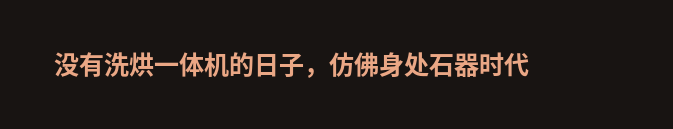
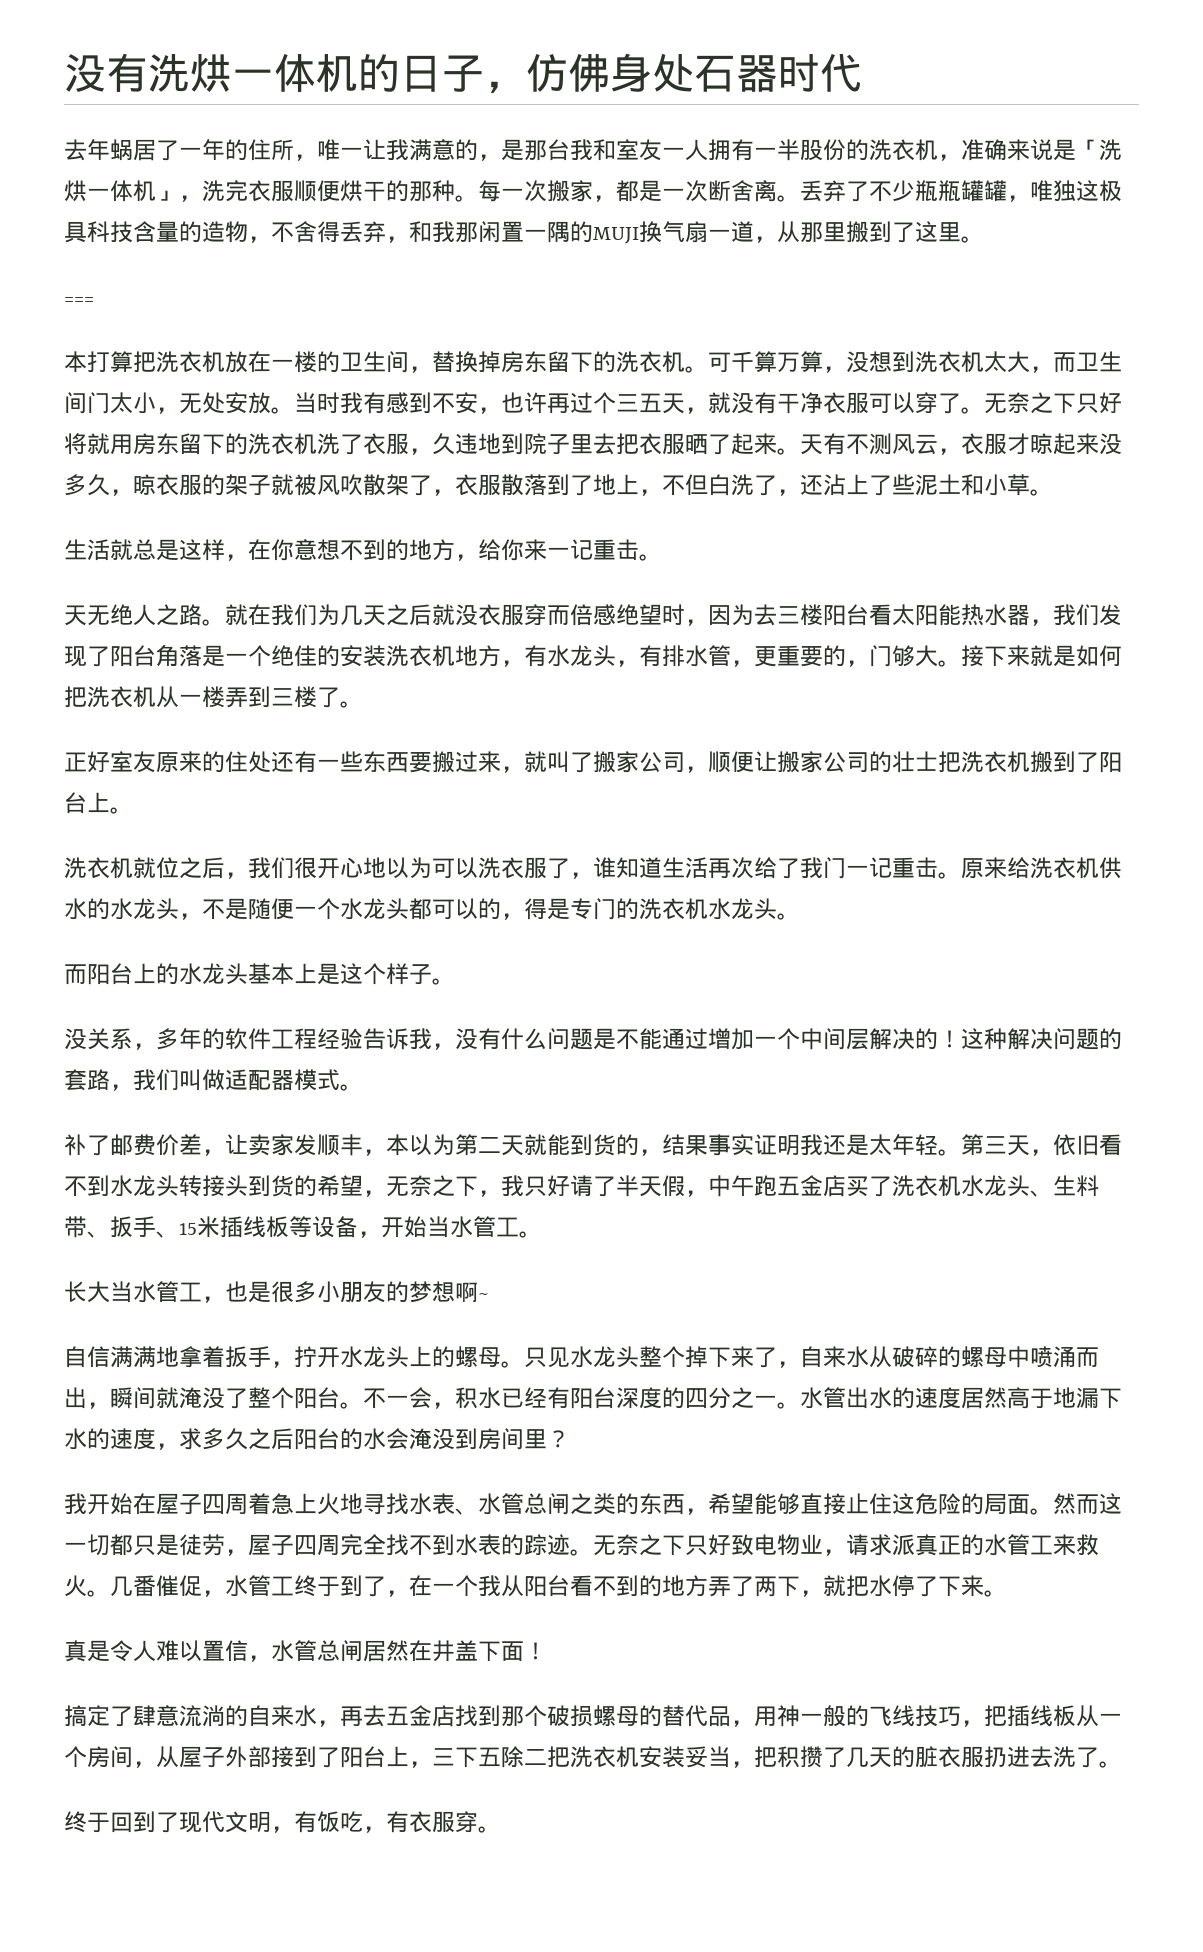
+ 去年蜗居了一年的住所，唯一让我满意的，是那台我和室友一人拥有一半股份的洗衣机，准确来说是「洗烘一体机」，洗完衣服顺便烘干的那种。每一次搬家，都是一次断舍离。丢弃了不少瓶瓶罐罐，唯独这极具科技含量的造物，不舍得丢弃，和我那闲置一隅的MUJI换气扇一道，从那里搬到了这里。
+ ===
+ 本打算把洗衣机放在一楼的卫生间，替换掉房东留下的洗衣机。可千算万算，没想到洗衣机太大，而卫生间门太小，无处安放。当时我有感到不安，也许再过个三五天，就没有干净衣服可以穿了。无奈之下只好将就用房东留下的洗衣机洗了衣服，久违地到院子里去把衣服晒了起来。天有不测风云，衣服才晾起来没多久，晾衣服的架子就被风吹散架了，衣服散落到了地上，不但白洗了，还沾上了些泥土和小草。
+ 生活就总是这样，在你意想不到的地方，给你来一记重击。
+ 天无绝人之路。就在我们为几天之后就没衣服穿而倍感绝望时，因为去三楼阳台看太阳能热水器，我们发现了阳台角落是一个绝佳的安装洗衣机地方，有水龙头，有排水管，更重要的，门够大。接下来就是如何把洗衣机从一楼弄到三楼了。
+ 正好室友原来的住处还有一些东西要搬过来，就叫了搬家公司，顺便让搬家公司的壮士把洗衣机搬到了阳台上。
+ 洗衣机就位之后，我们很开心地以为可以洗衣服了，谁知道生活再次给了我门一记重击。原来给洗衣机供水的水龙头，不是随便一个水龙头都可以的，得是专门的洗衣机水龙头。
+ 而阳台上的水龙头基本上是这个样子。
+ 没关系，多年的软件工程经验告诉我，没有什么问题是不能通过增加一个中间层解决的！这种解决问题的套路，我们叫做适配器模式。
+ 补了邮费价差，让卖家发顺丰，本以为第二天就能到货的，结果事实证明我还是太年轻。第三天，依旧看不到水龙头转接头到货的希望，无奈之下，我只好请了半天假，中午跑五金店买了洗衣机水龙头、生料带、扳手、15米插线板等设备，开始当水管工。
+ 长大当水管工，也是很多小朋友的梦想啊~
+ 自信满满地拿着扳手，拧开水龙头上的螺母。只见水龙头整个掉下来了，自来水从破碎的螺母中喷涌而出，瞬间就淹没了整个阳台。不一会，积水已经有阳台深度的四分之一。水管出水的速度居然高于地漏下水的速度，求多久之后阳台的水会淹没到房间里？
+ 我开始在屋子四周着急上火地寻找水表、水管总闸之类的东西，希望能够直接止住这危险的局面。然而这一切都只是徒劳，屋子四周完全找不到水表的踪迹。无奈之下只好致电物业，请求派真正的水管工来救火。几番催促，水管工终于到了，在一个我从阳台看不到的地方弄了两下，就把水停了下来。
+ 真是令人难以置信，水管总闸居然在井盖下面！
+ 搞定了肆意流淌的自来水，再去五金店找到那个破损螺母的替代品，用神一般的飞线技巧，把插线板从一个房间，从屋子外部接到了阳台上，三下五除二把洗衣机安装妥当，把积攒了几天的脏衣服扔进去洗了。
+ 终于回到了现代文明，有饭吃，有衣服穿。

